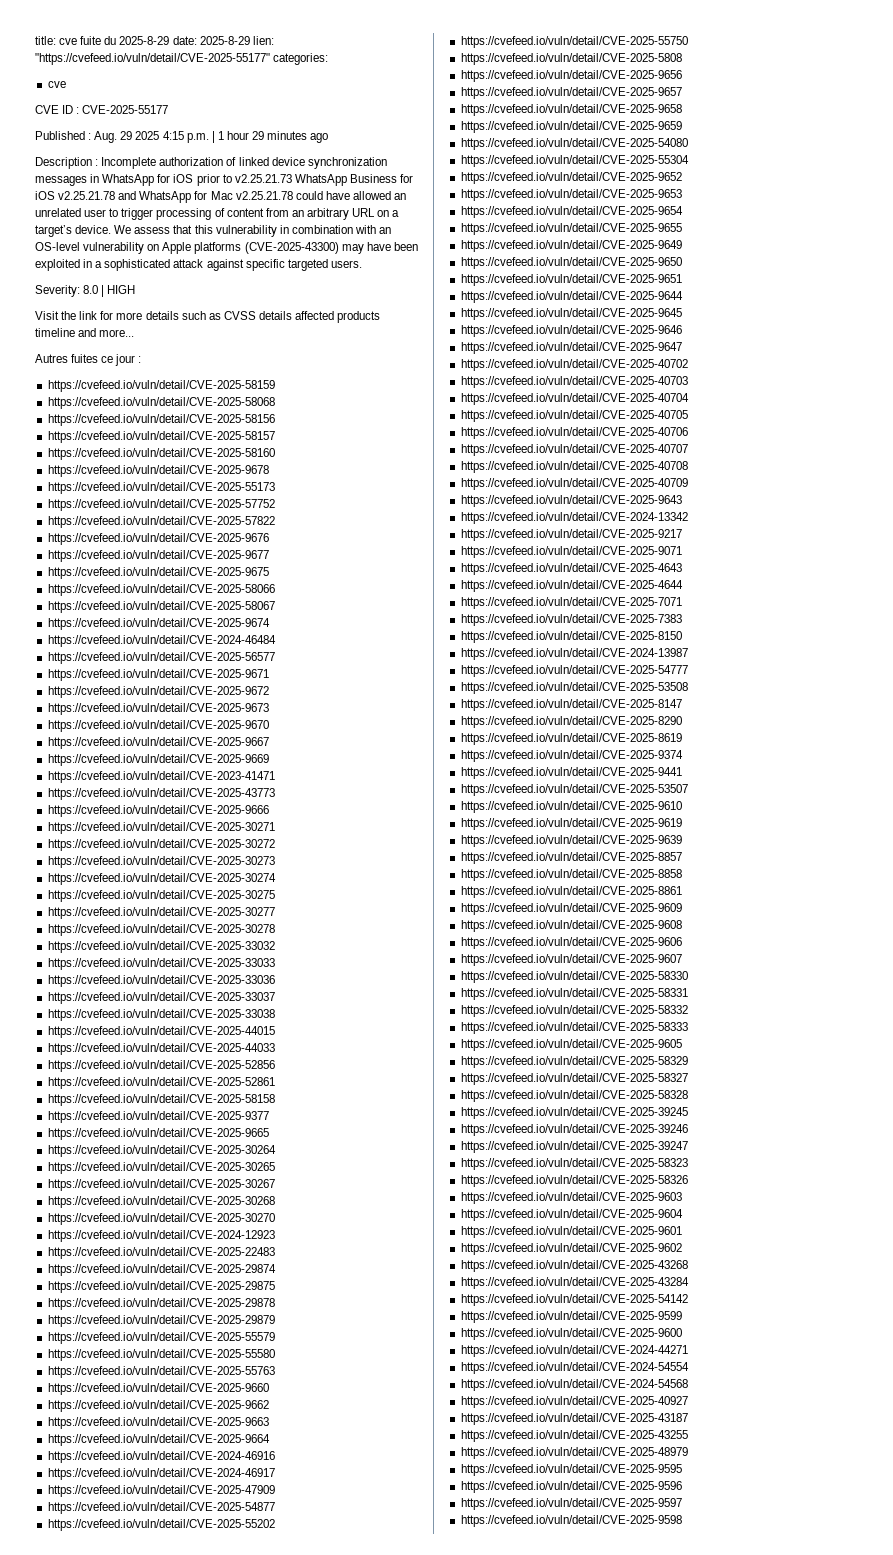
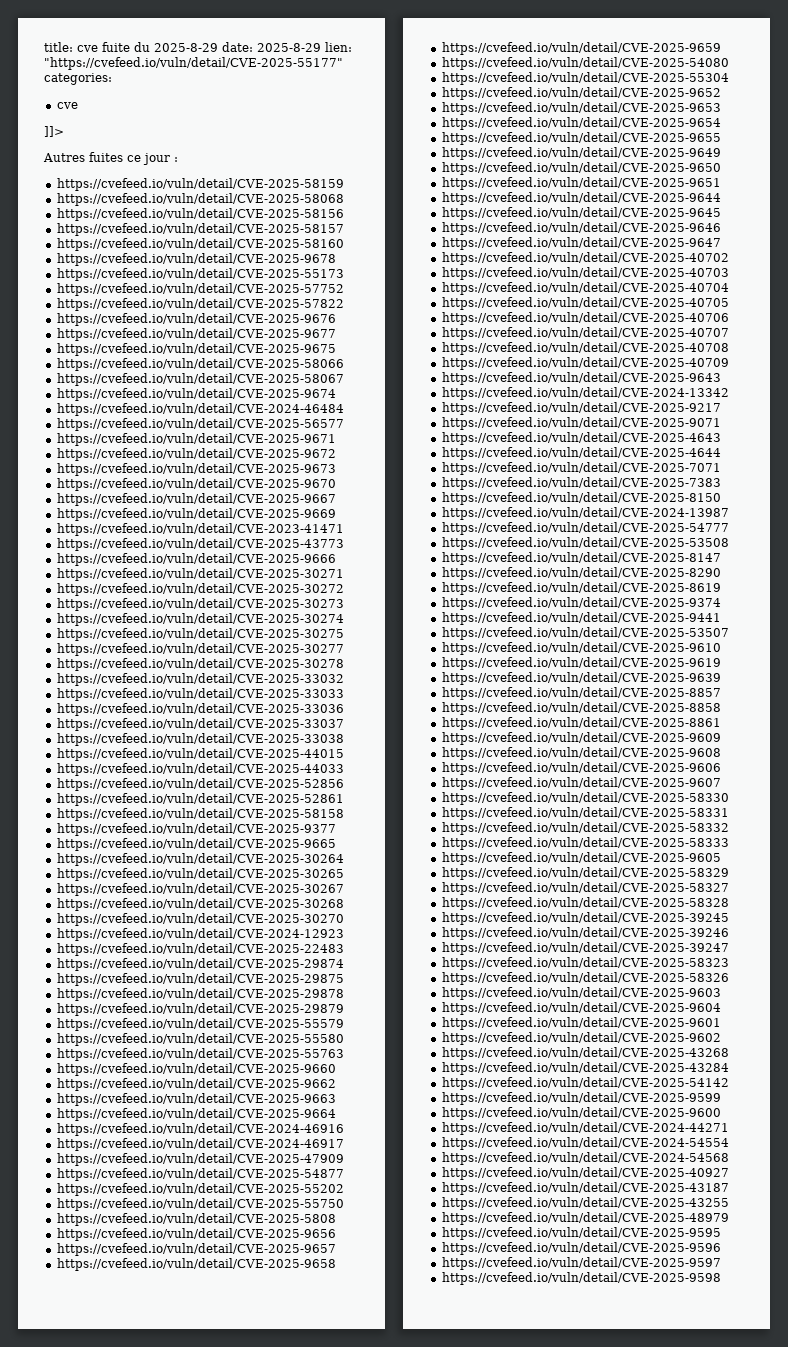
- CVE ID : CVE-2025-55177
- Published : Aug. 29 2025 4:15 p.m. | 1 hour 29 minutes ago
- Description : Incomplete authorization of linked device synchronization messages in WhatsApp for iOS prior to v2.25.21.73 WhatsApp Business for iOS v2.25.21.78 and WhatsApp for Mac v2.25.21.78 could have allowed an unrelated user to trigger processing of content from an arbitrary URL on a target’s device. We assess that this vulnerability in combination with an OS-level vulnerability on Apple platforms (CVE-2025-43300) may have been exploited in a sophisticated attack against specific targeted users.
- Severity: 8.0 | HIGH
- Visit the link for more details such as CVSS details affected products timeline and more...
+ ]]>

